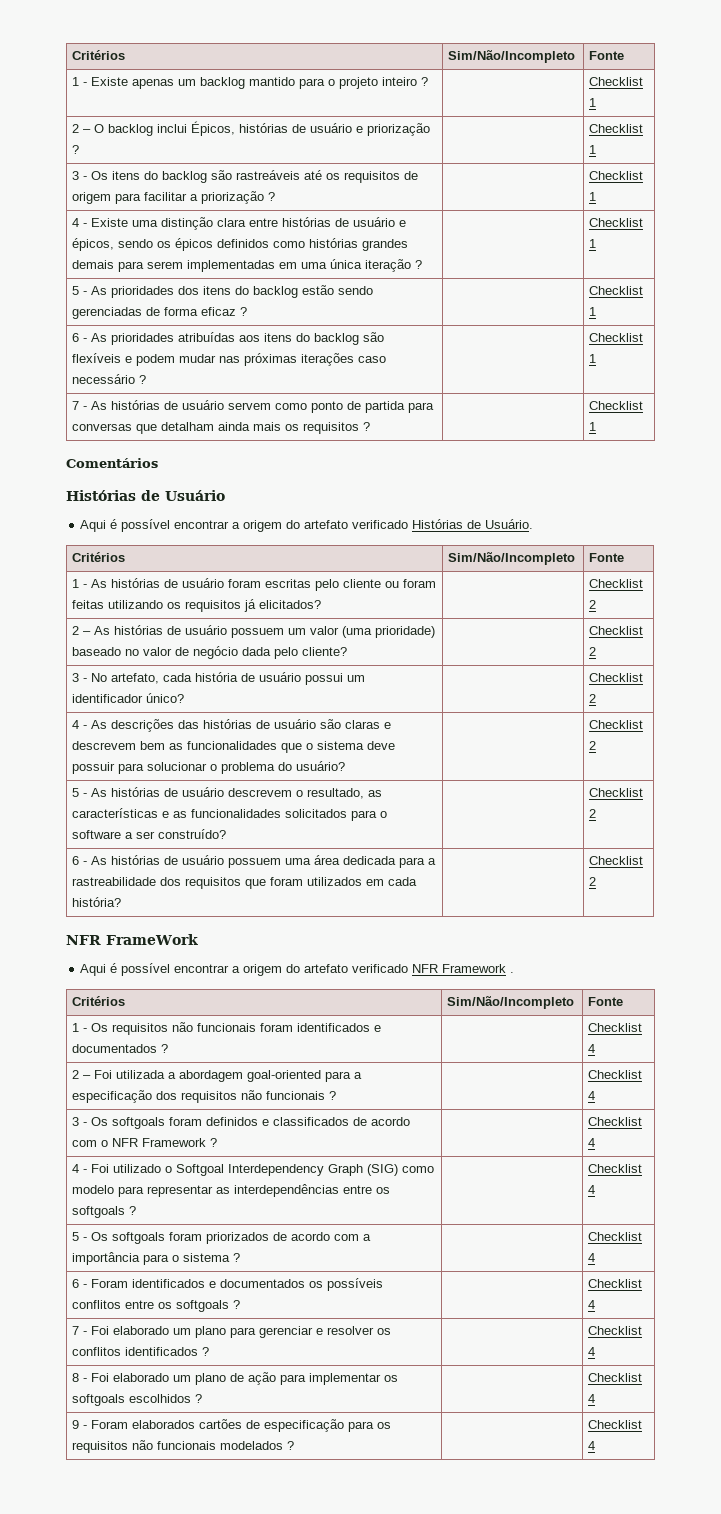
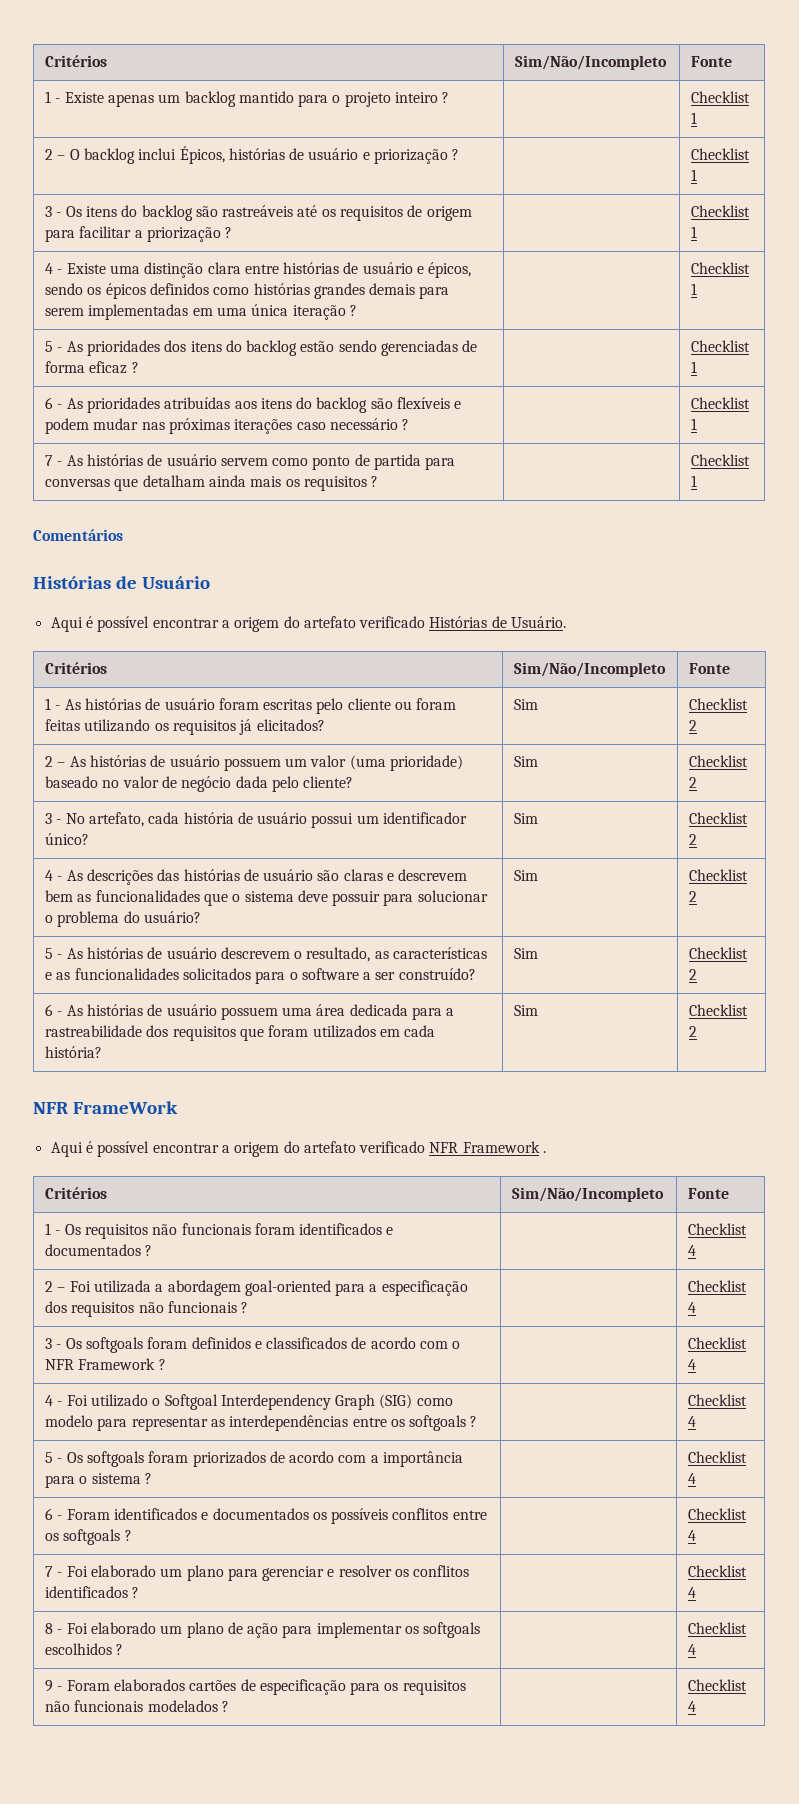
- 1 - As histórias de usuário foram escritas pelo cliente ou foram feitas utilizando os requisitos já elicitados? | | Checklist 2
+ 1 - As histórias de usuário foram escritas pelo cliente ou foram feitas utilizando os requisitos já elicitados? | Sim | Checklist 2
- 2 – As histórias de usuário possuem um valor (uma prioridade) baseado no valor de negócio dada pelo cliente? | | Checklist 2
+ 2 – As histórias de usuário possuem um valor (uma prioridade) baseado no valor de negócio dada pelo cliente? | Sim | Checklist 2
- 3 - No artefato, cada história de usuário possui um identificador único? | | Checklist 2
+ 3 - No artefato, cada história de usuário possui um identificador único? | Sim | Checklist 2
- 4 - As descrições das histórias de usuário são claras e descrevem bem as funcionalidades que o sistema deve possuir para solucionar o problema do usuário? | | Checklist 2
+ 4 - As descrições das histórias de usuário são claras e descrevem bem as funcionalidades que o sistema deve possuir para solucionar o problema do usuário? | Sim | Checklist 2
- 5 - As histórias de usuário descrevem o resultado, as características e as funcionalidades solicitados para o software a ser construído? | | Checklist 2
+ 5 - As histórias de usuário descrevem o resultado, as características e as funcionalidades solicitados para o software a ser construído? | Sim | Checklist 2
- 6 - As histórias de usuário possuem uma área dedicada para a rastreabilidade dos requisitos que foram utilizados em cada história? | | Checklist 2
+ 6 - As histórias de usuário possuem uma área dedicada para a rastreabilidade dos requisitos que foram utilizados em cada história? | Sim | Checklist 2

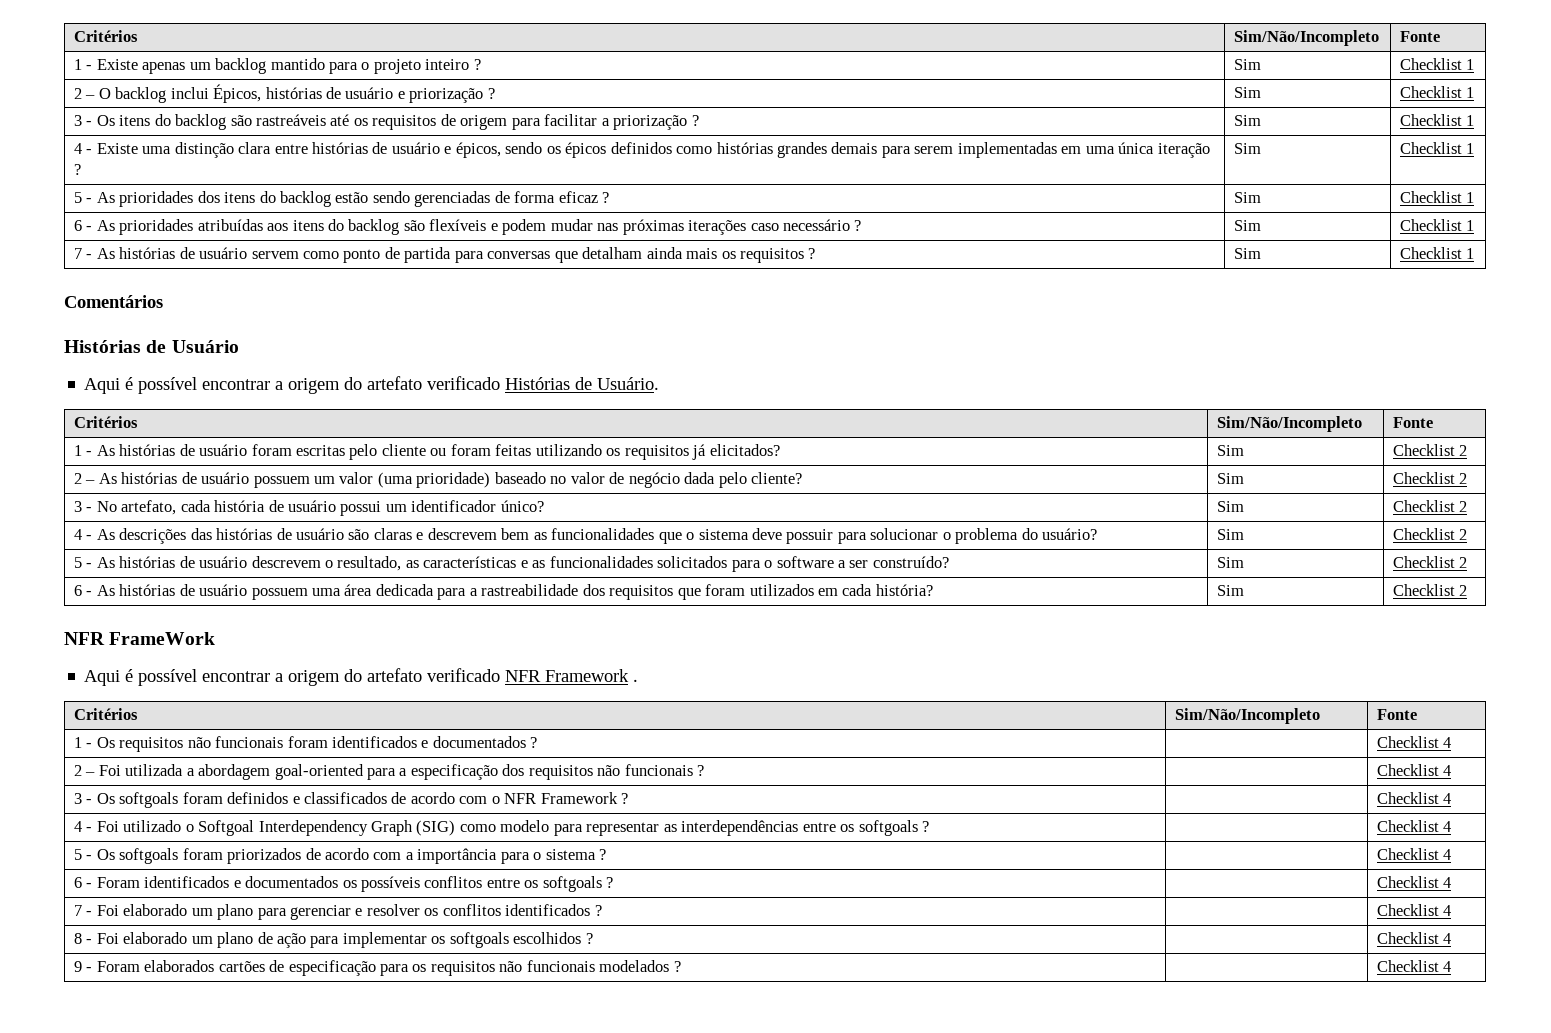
- 1 - Existe apenas um backlog mantido para o projeto inteiro ? | | Checklist 1
+ 1 - Existe apenas um backlog mantido para o projeto inteiro ? | Sim | Checklist 1
- 2 – O backlog inclui Épicos, histórias de usuário e priorização ? | | Checklist 1
+ 2 – O backlog inclui Épicos, histórias de usuário e priorização ? | Sim | Checklist 1
- 3 - Os itens do backlog são rastreáveis até os requisitos de origem para facilitar a priorização ? | | Checklist 1
+ 3 - Os itens do backlog são rastreáveis até os requisitos de origem para facilitar a priorização ? | Sim | Checklist 1
- 4 - Existe uma distinção clara entre histórias de usuário e épicos, sendo os épicos definidos como histórias grandes demais para serem implementadas em uma única iteração ? | | Checklist 1
+ 4 - Existe uma distinção clara entre histórias de usuário e épicos, sendo os épicos definidos como histórias grandes demais para serem implementadas em uma única iteração ? | Sim | Checklist 1
- 5 - As prioridades dos itens do backlog estão sendo gerenciadas de forma eficaz ? | | Checklist 1
+ 5 - As prioridades dos itens do backlog estão sendo gerenciadas de forma eficaz ? | Sim | Checklist 1
- 6 - As prioridades atribuídas aos itens do backlog são flexíveis e podem mudar nas próximas iterações caso necessário ? | | Checklist 1
+ 6 - As prioridades atribuídas aos itens do backlog são flexíveis e podem mudar nas próximas iterações caso necessário ? | Sim | Checklist 1
- 7 - As histórias de usuário servem como ponto de partida para conversas que detalham ainda mais os requisitos ? | | Checklist 1
+ 7 - As histórias de usuário servem como ponto de partida para conversas que detalham ainda mais os requisitos ? | Sim | Checklist 1

